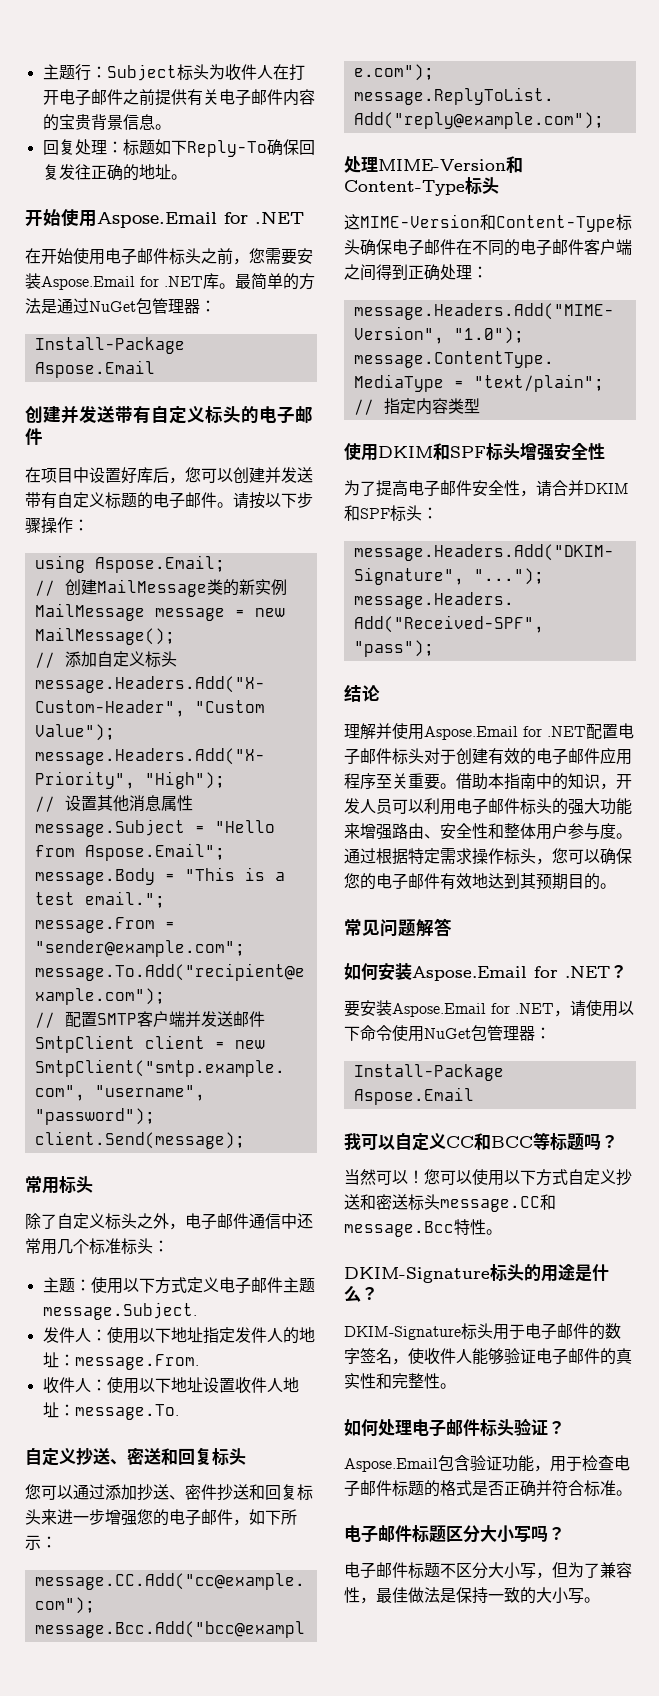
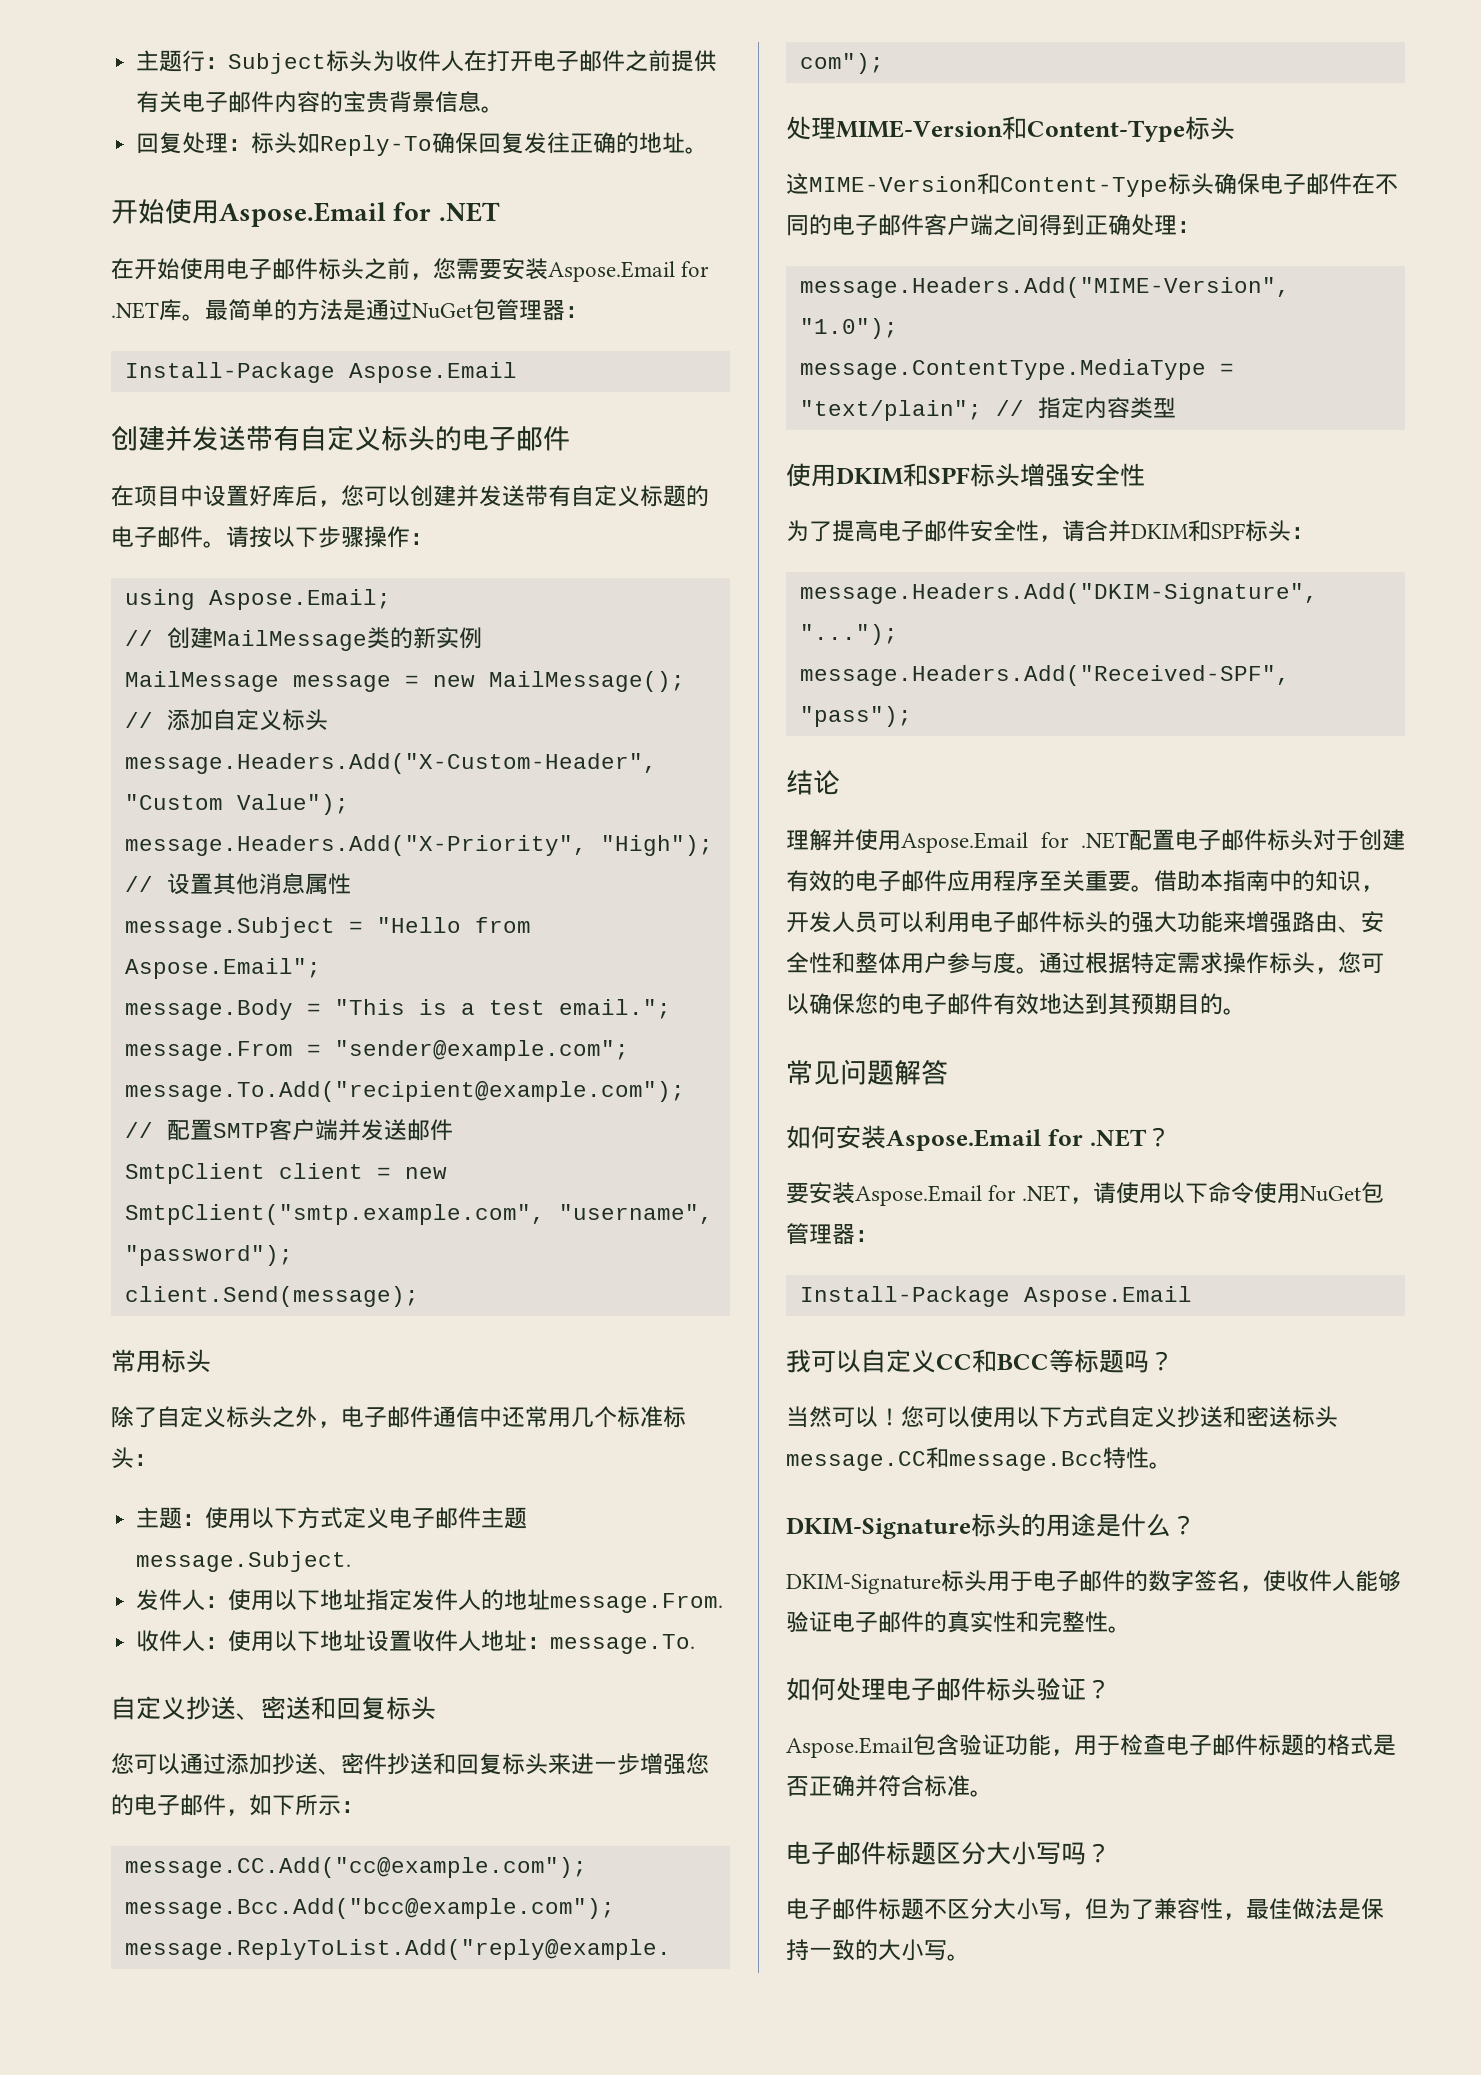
- 回复处理：标题如下Reply-To确保回复发往正确的地址。
+ 回复处理：标头如Reply-To确保回复发往正确的地址。
- 发件人：使用以下地址指定发件人的地址：message.From.
+ 发件人：使用以下地址指定发件人的地址message.From.

